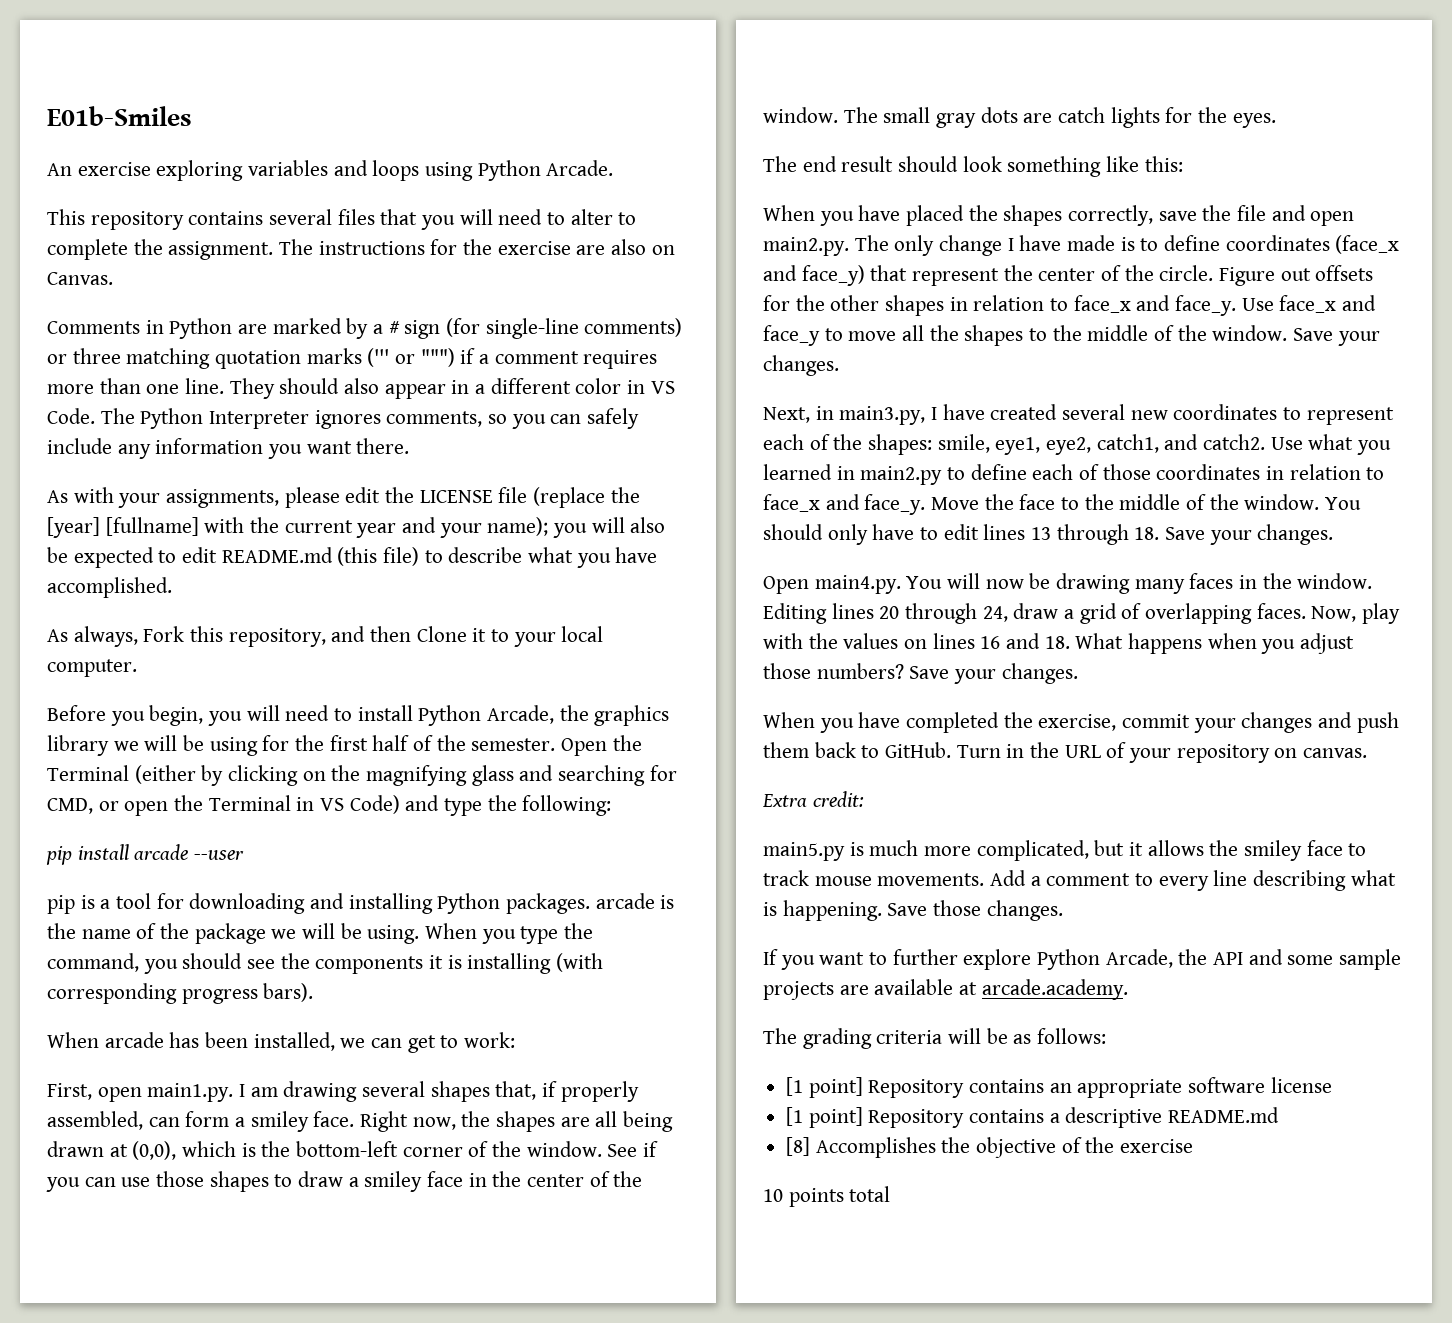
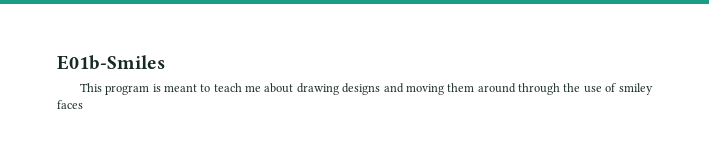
- An exercise exploring variables and loops using Python Arcade.
- This repository contains several files that you will need to alter to complete the assignment. The instructions for the exercise are also on Canvas.
- Comments in Python are marked by a # sign (for single-line comments) or three matching quotation marks (''' or """) if a comment requires more than one line. They should also appear in a different color in VS Code. The Python Interpreter ignores comments, so you can safely include any information you want there.
- As with your assignments, please edit the LICENSE file (replace the [year] [fullname] with the current year and your name); you will also be expected to edit README.md (this file) to describe what you have accomplished.
- As always, Fork this repository, and then Clone it to your local computer.
- Before you begin, you will need to install Python Arcade, the graphics library we will be using for the first half of the semester. Open the Terminal (either by clicking on the magnifying glass and searching for CMD, or open the Terminal in VS Code) and type the following:
- pip install arcade --user
- pip is a tool for downloading and installing Python packages. arcade is the name of the package we will be using. When you type the command, you should see the components it is installing (with corresponding progress bars).
- When arcade has been installed, we can get to work:
- First, open main1.py. I am drawing several shapes that, if properly assembled, can form a smiley face. Right now, the shapes are all being drawn at (0,0), which is the bottom-left corner of the window. See if you can use those shapes to draw a smiley face in the center of the window. The small gray dots are catch lights for the eyes.
- The end result should look something like this:
- When you have placed the shapes correctly, save the file and open main2.py. The only change I have made is to define coordinates (face_x and face_y) that represent the center of the circle. Figure out offsets for the other shapes in relation to face_x and face_y. Use face_x and face_y to move all the shapes to the middle of the window. Save your changes.
- Next, in main3.py, I have created several new coordinates to represent each of the shapes: smile, eye1, eye2, catch1, and catch2. Use what you learned in main2.py to define each of those coordinates in relation to face_x and face_y. Move the face to the middle of the window. You should only have to edit lines 13 through 18. Save your changes.
- Open main4.py. You will now be drawing many faces in the window. Editing lines 20 through 24, draw a grid of overlapping faces. Now, play with the values on lines 16 and 18. What happens when you adjust those numbers? Save your changes.
- When you have completed the exercise, commit your changes and push them back to GitHub. Turn in the URL of your repository on canvas.
- Extra credit:
- main5.py is much more complicated, but it allows the smiley face to track mouse movements. Add a comment to every line describing what is happening. Save those changes.
- If you want to further explore Python Arcade, the API and some sample projects are available at arcade.academy.
- The grading criteria will be as follows:
- [1 point] Repository contains an appropriate software license
- [1 point] Repository contains a descriptive README.md
- [8] Accomplishes the objective of the exercise
- 10 points total
+ This program is meant to teach me about drawing designs and moving them around through the use of smiley faces

